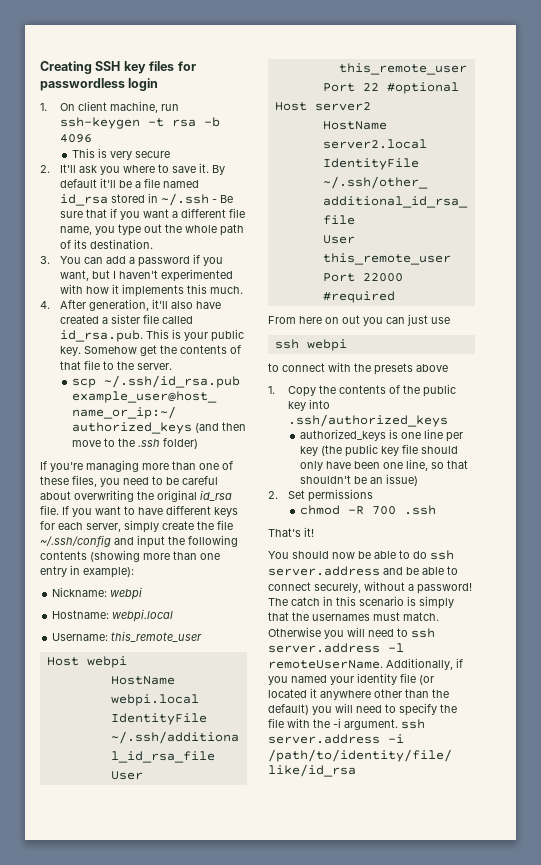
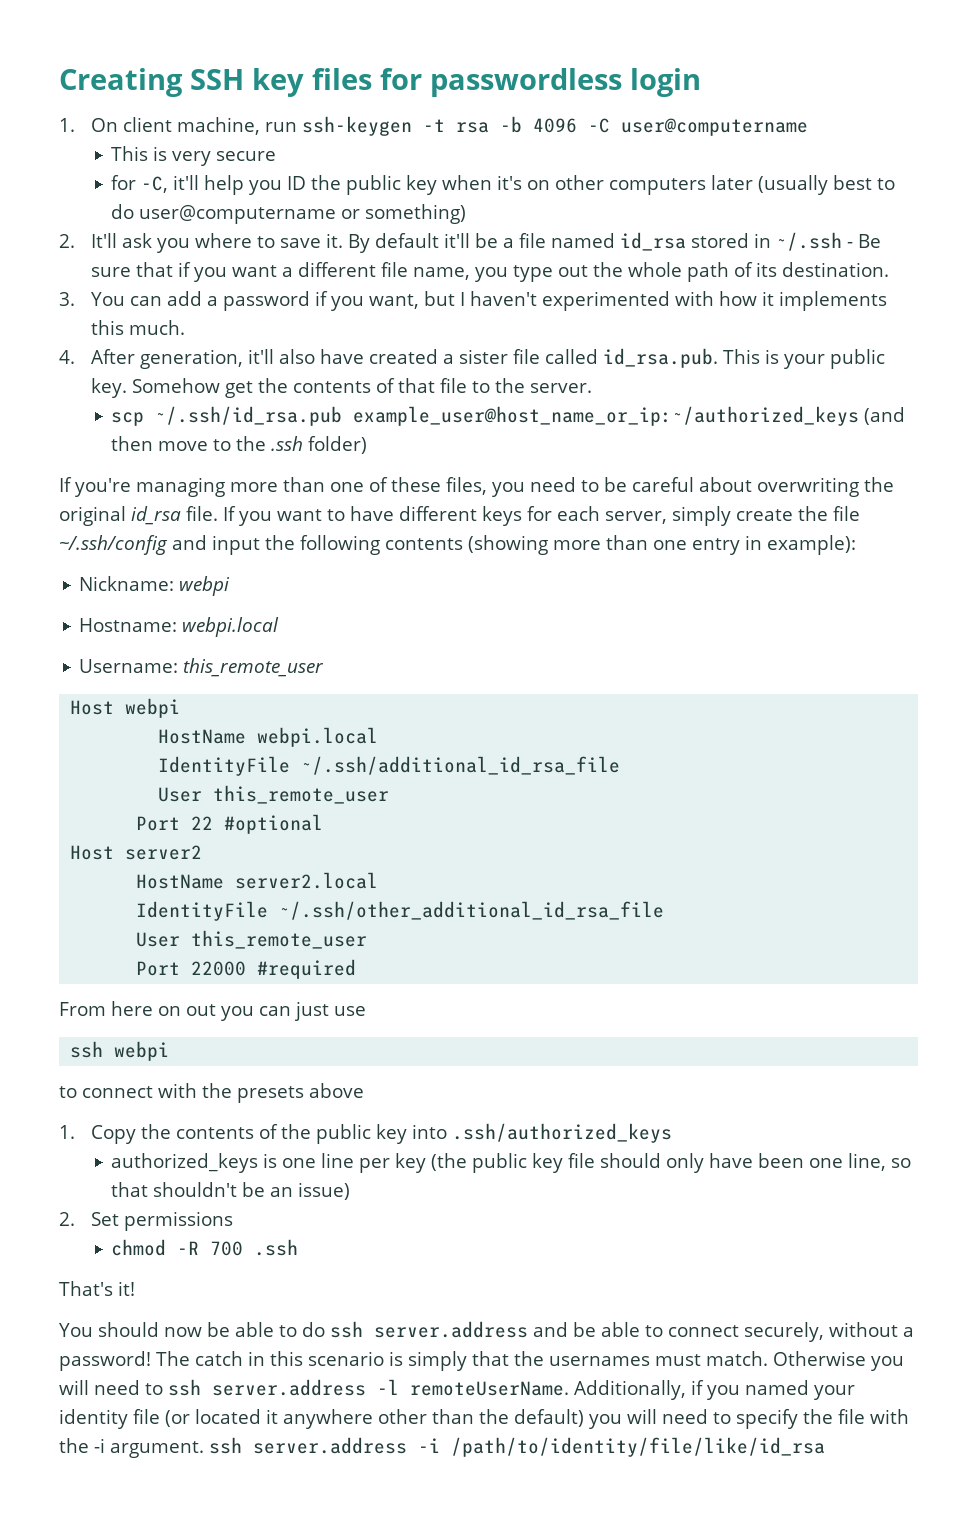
- 1. On client machine, run ssh-keygen -t rsa -b 4096
+ 1. On client machine, run ssh-keygen -t rsa -b 4096 -C user@computername
+ for -C, it'll help you ID the public key when it's on other computers later (usually best to do user@computername or something)

